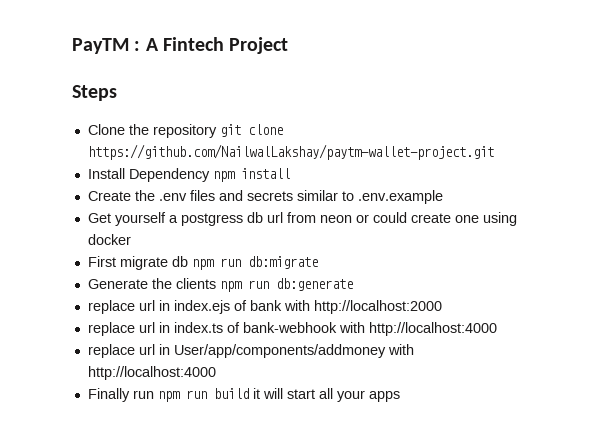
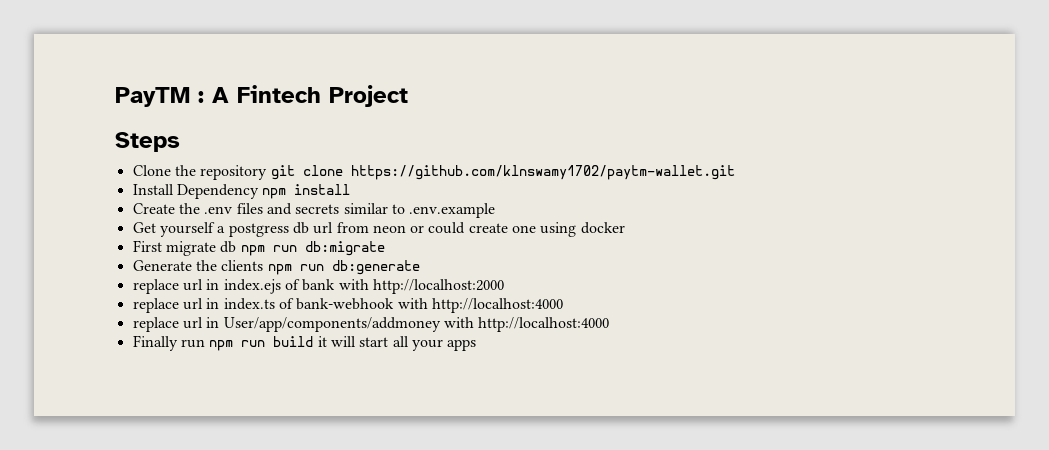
- Clone the repository git clone https://github.com/NailwalLakshay/paytm-wallet-project.git
+ Clone the repository git clone https://github.com/klnswamy1702/paytm-wallet.git

